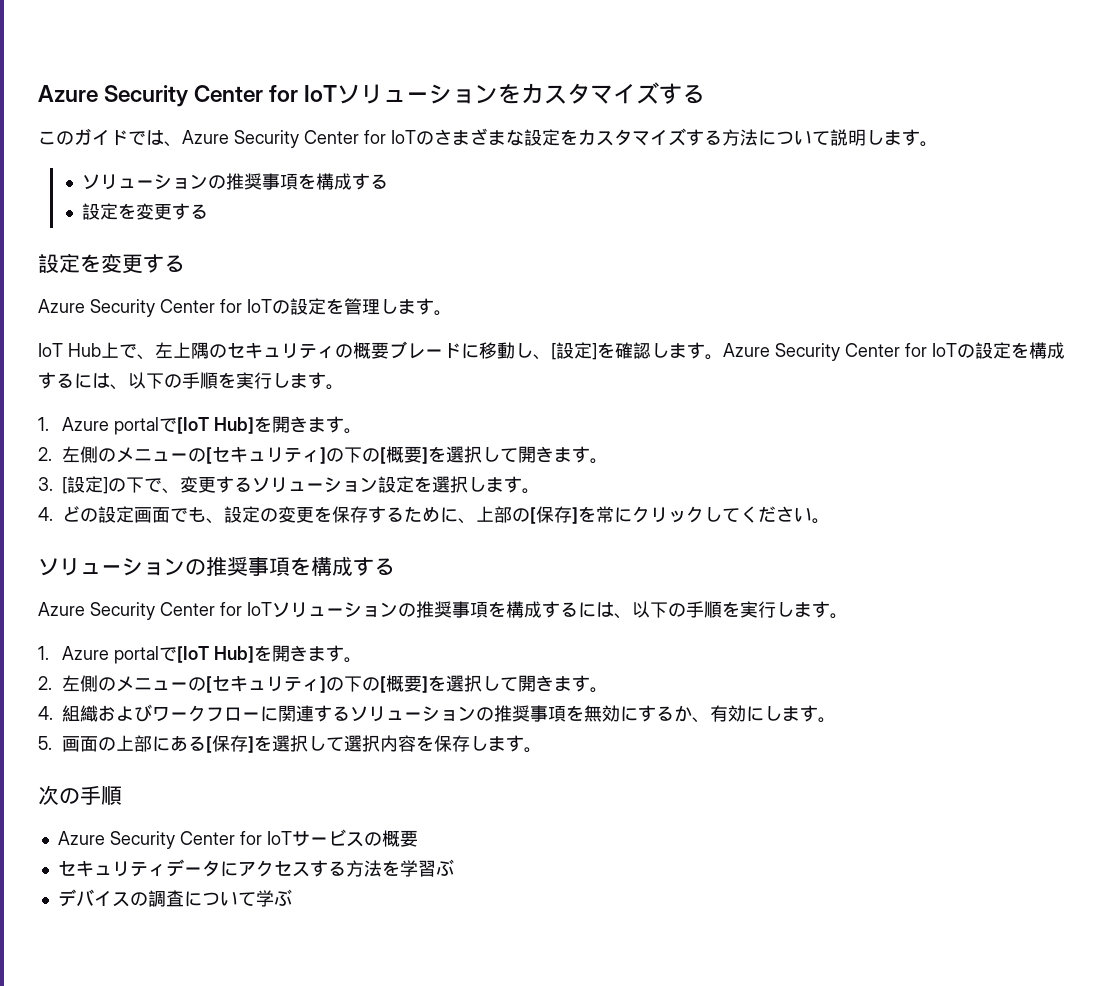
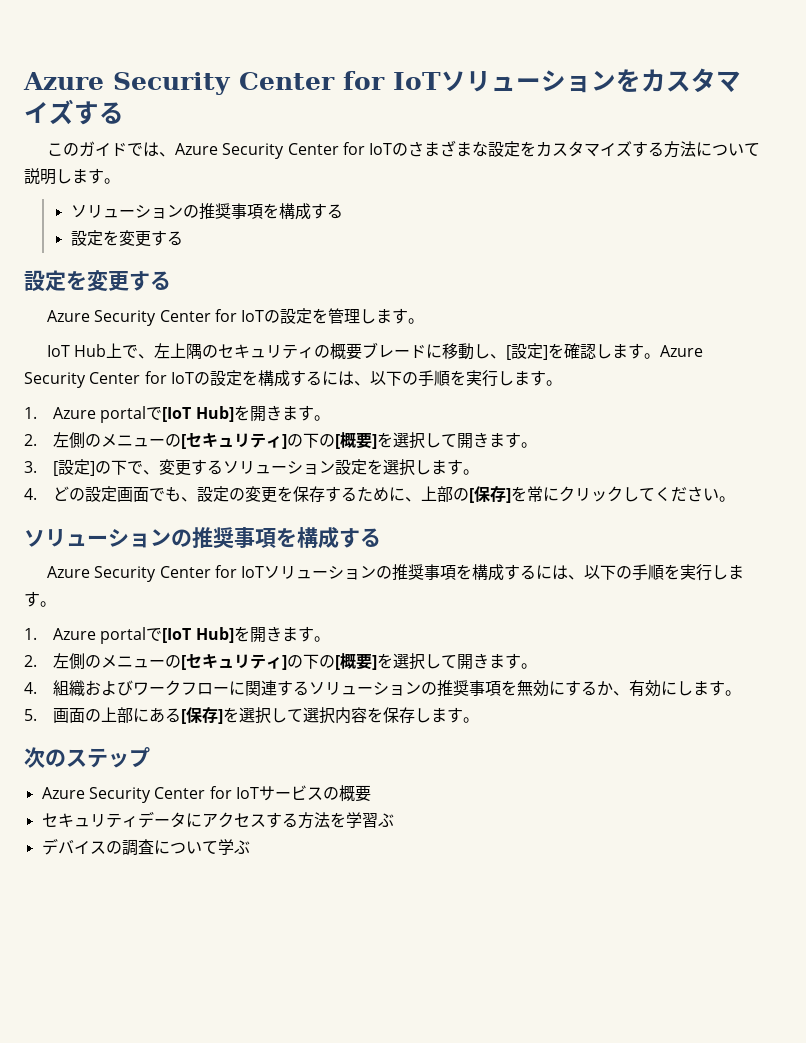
- 次の手順
+ 次のステップ

